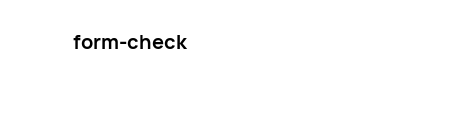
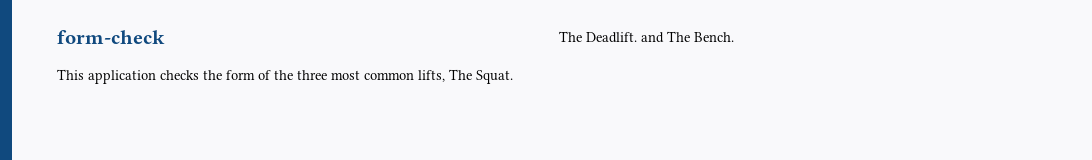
+ This application checks the form of the three most common lifts, The Squat. The Deadlift. and The Bench.

